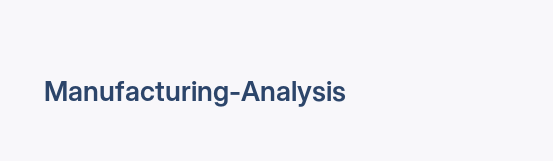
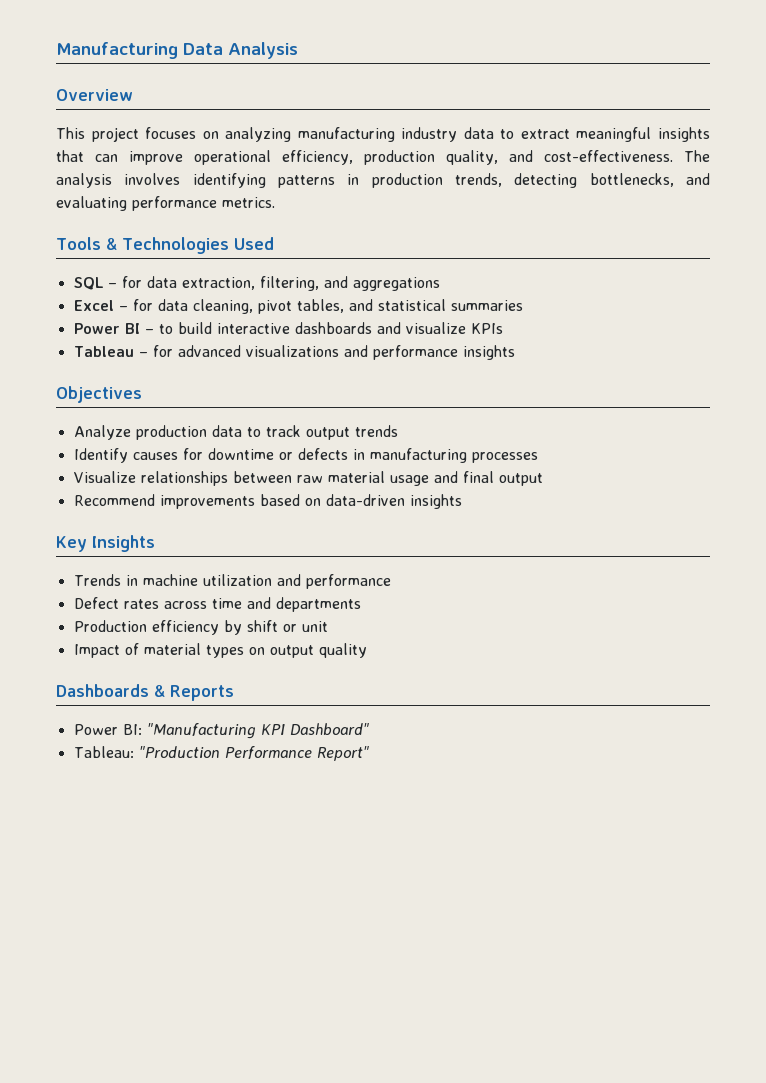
- Manufacturing-Analysis
+ Manufacturing Data Analysis
+ Overview
+ This project focuses on analyzing manufacturing industry data to extract meaningful insights that can improve operational efficiency, production quality, and cost-effectiveness. The analysis involves identifying patterns in production trends, detecting bottlenecks, and evaluating performance metrics.
+ Tools & Technologies Used
+ SQL – for data extraction, filtering, and aggregations
+ Excel – for data cleaning, pivot tables, and statistical summaries
+ Power BI – to build interactive dashboards and visualize KPIs
+ Tableau – for advanced visualizations and performance insights
+ Objectives
+ Analyze production data to track output trends
+ Identify causes for downtime or defects in manufacturing processes
+ Visualize relationships between raw material usage and final output
+ Recommend improvements based on data-driven insights
+ Key Insights
+ Trends in machine utilization and performance
+ Defect rates across time and departments
+ Production efficiency by shift or unit
+ Impact of material types on output quality
+ Dashboards & Reports
+ Power BI: "Manufacturing KPI Dashboard"
+ Tableau: "Production Performance Report"

